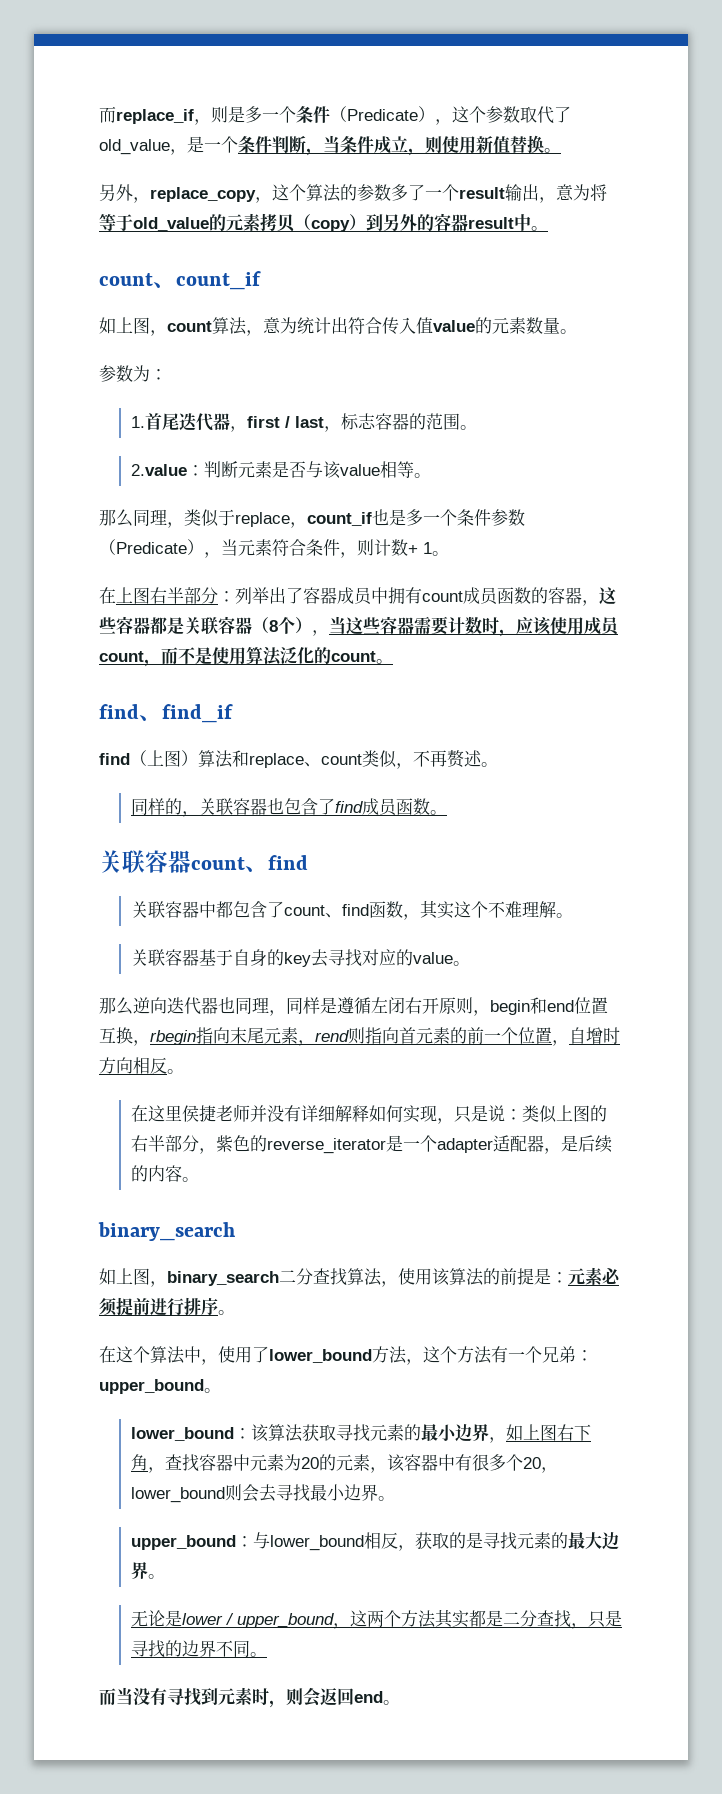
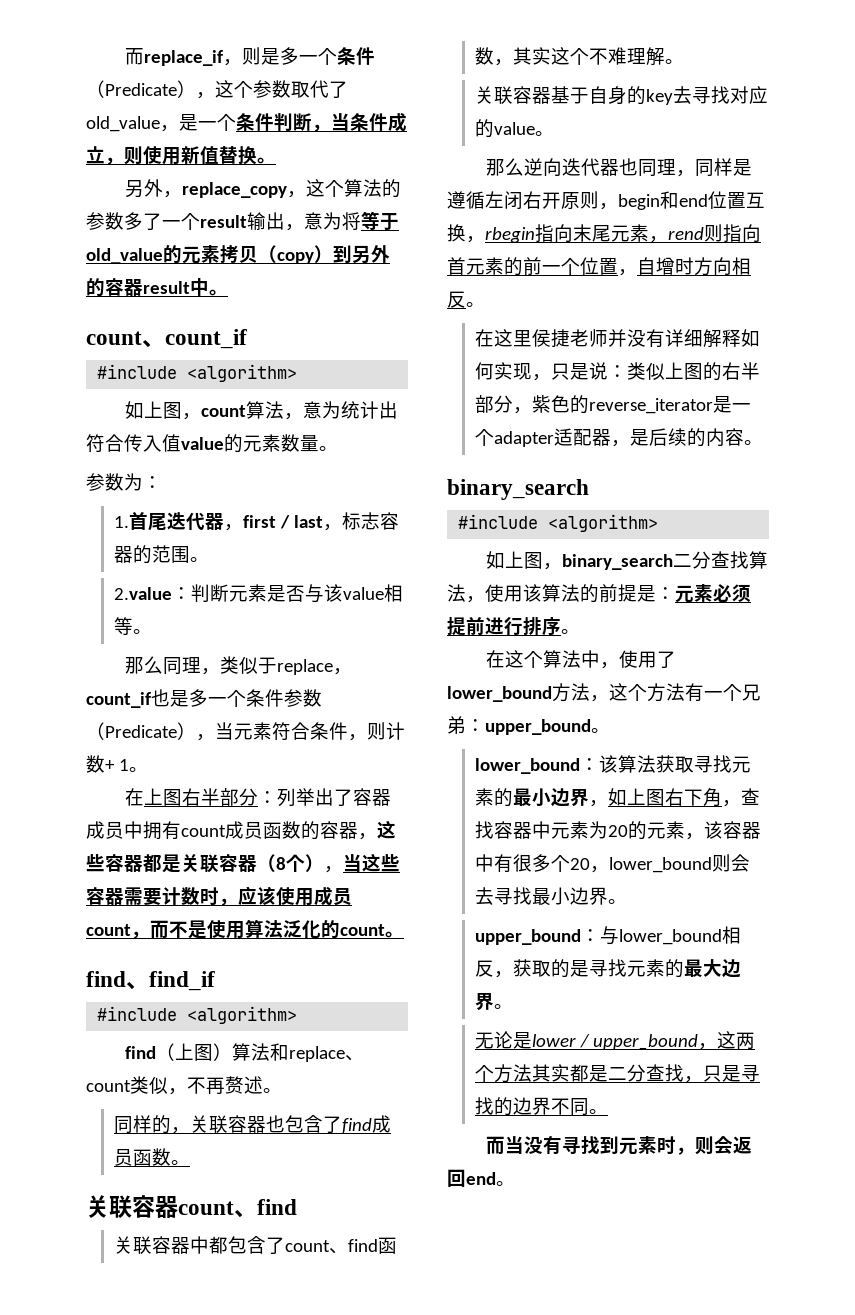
  count、count_if
+ #include <algorithm>
  find、find_if
+ #include <algorithm>
  在这里侯捷老师并没有详细解释如何实现，只是说：类似上图的右半部分，紫色的reverse_iterator是一个adapter适配器，是后续的内容。
  binary_search
+ #include <algorithm>

